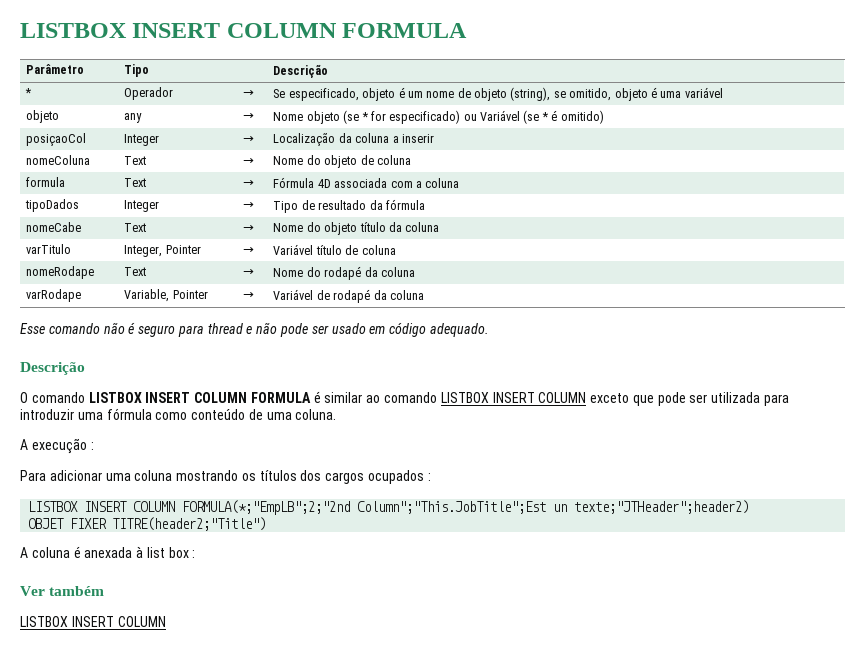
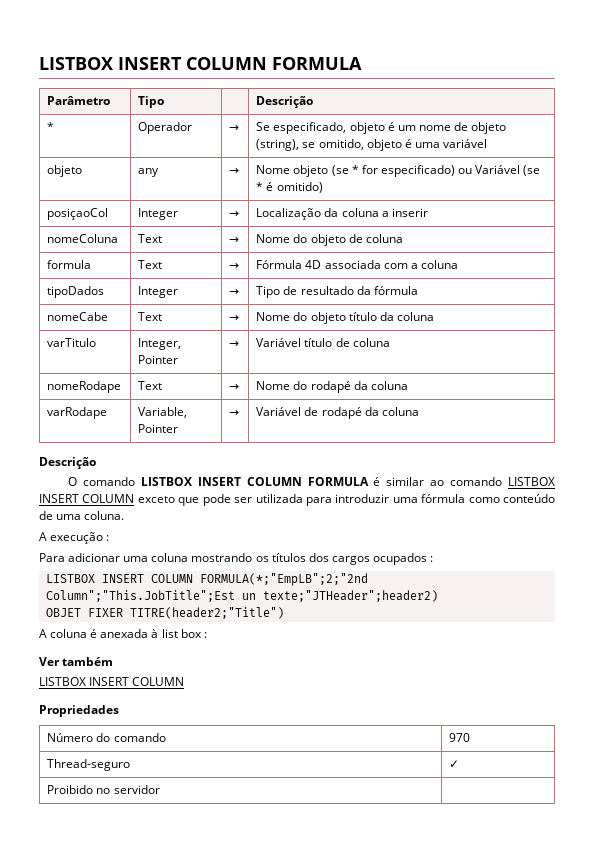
- Esse comando não é seguro para thread e não pode ser usado em código adequado.
+ Propriedades
+ Número do comando | 970
+ Thread-seguro | ✓
+ Proibido no servidor |

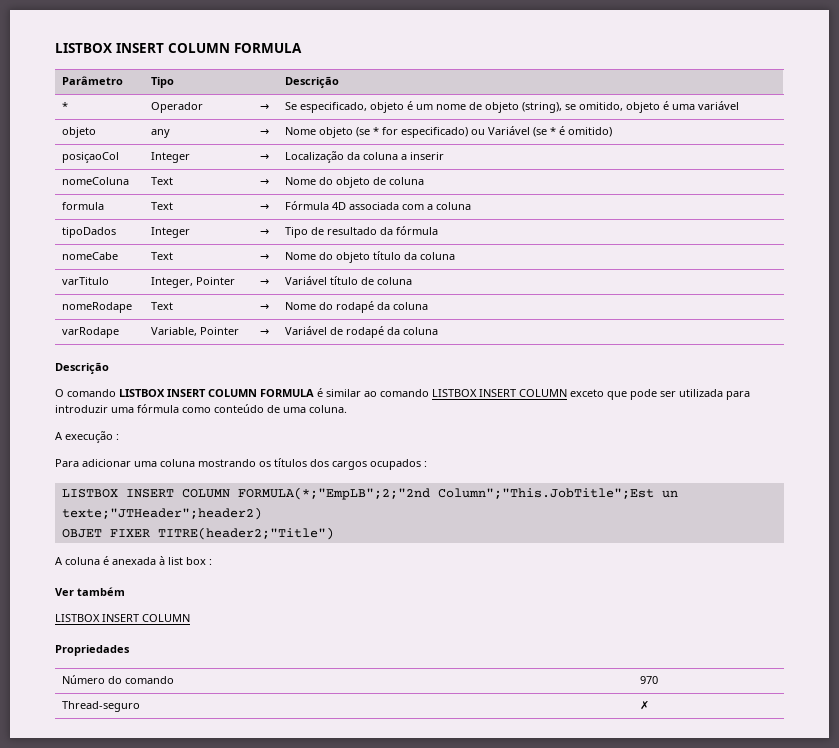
- Thread-seguro | ✓
- Proibido no servidor |
+ Thread-seguro | ✗

